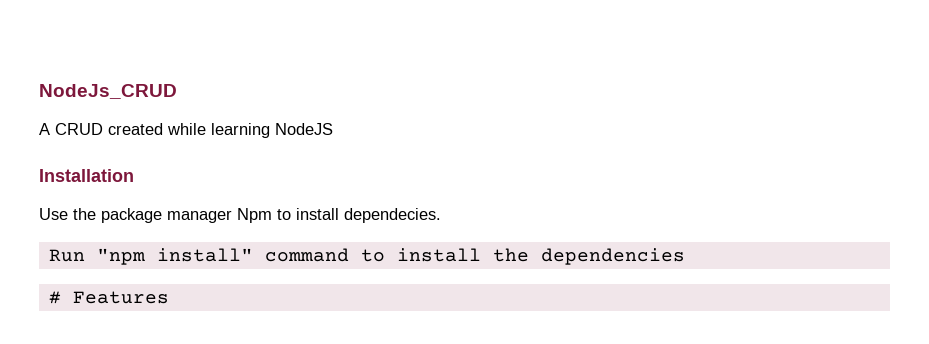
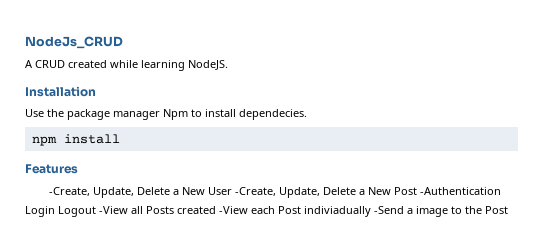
- A CRUD created while learning NodeJS
+ A CRUD created while learning NodeJS.
- Run "npm install" command to install the dependencies
- # Features
+ npm install
+ Features
+ -Create, Update, Delete a New User -Create, Update, Delete a New Post -Authentication Login Logout -View all Posts created -View each Post indiviadually -Send a image to the Post

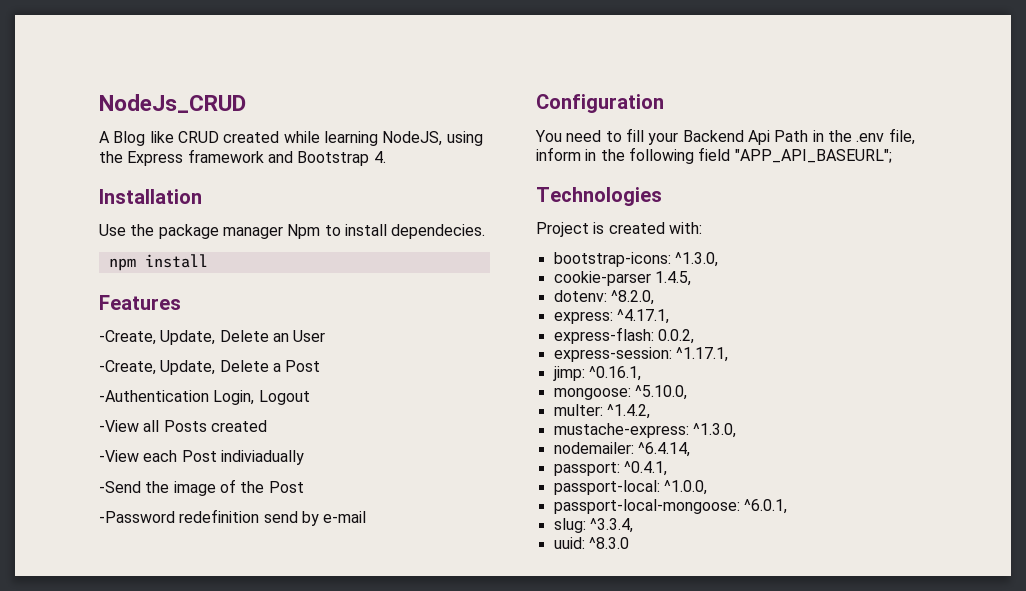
- A CRUD created while learning NodeJS.
+ A Blog like CRUD created while learning NodeJS, using the Express framework and Bootstrap 4.
- -Create, Update, Delete a New User -Create, Update, Delete a New Post -Authentication Login Logout -View all Posts created -View each Post indiviadually -Send a image to the Post
+ -Create, Update, Delete an User
+ -Create, Update, Delete a Post
+ -Authentication Login, Logout
+ -View all Posts created
+ -View each Post indiviadually
+ -Send the image of the Post
+ -Password redefinition send by e-mail
+ Configuration
+ You need to fill your Backend Api Path in the .env file, inform in the following field "APP_API_BASEURL";
+ Technologies
+ Project is created with:
+ bootstrap-icons: ^1.3.0,
+ cookie-parser 1.4.5,
+ dotenv: ^8.2.0,
+ express: ^4.17.1,
+ express-flash: 0.0.2,
+ express-session: ^1.17.1,
+ jimp: ^0.16.1,
+ mongoose: ^5.10.0,
+ multer: ^1.4.2,
+ mustache-express: ^1.3.0,
+ nodemailer: ^6.4.14,
+ passport: ^0.4.1,
+ passport-local: ^1.0.0,
+ passport-local-mongoose: ^6.0.1,
+ slug: ^3.3.4,
+ uuid: ^8.3.0

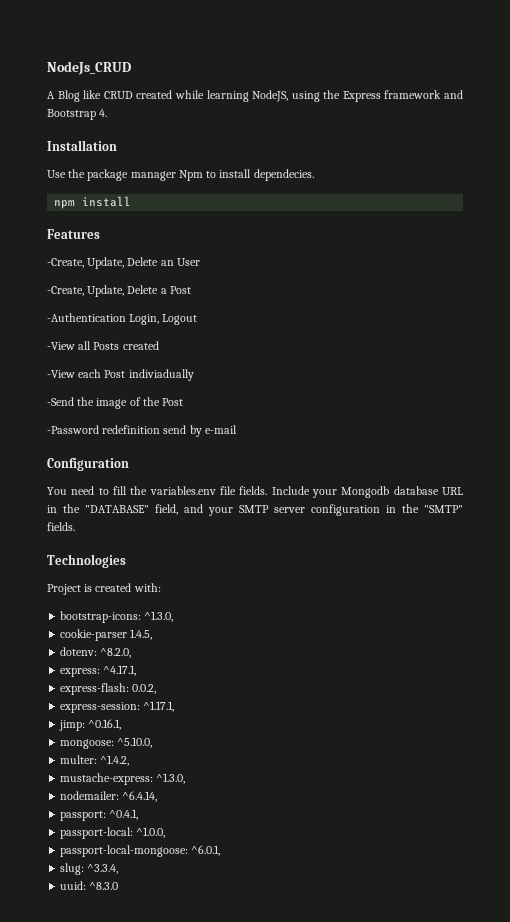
- You need to fill your Backend Api Path in the .env file, inform in the following field "APP_API_BASEURL";
+ You need to fill the variables.env file fields. Include your Mongodb database URL in the "DATABASE" field, and your SMTP server configuration in the "SMTP" fields.

